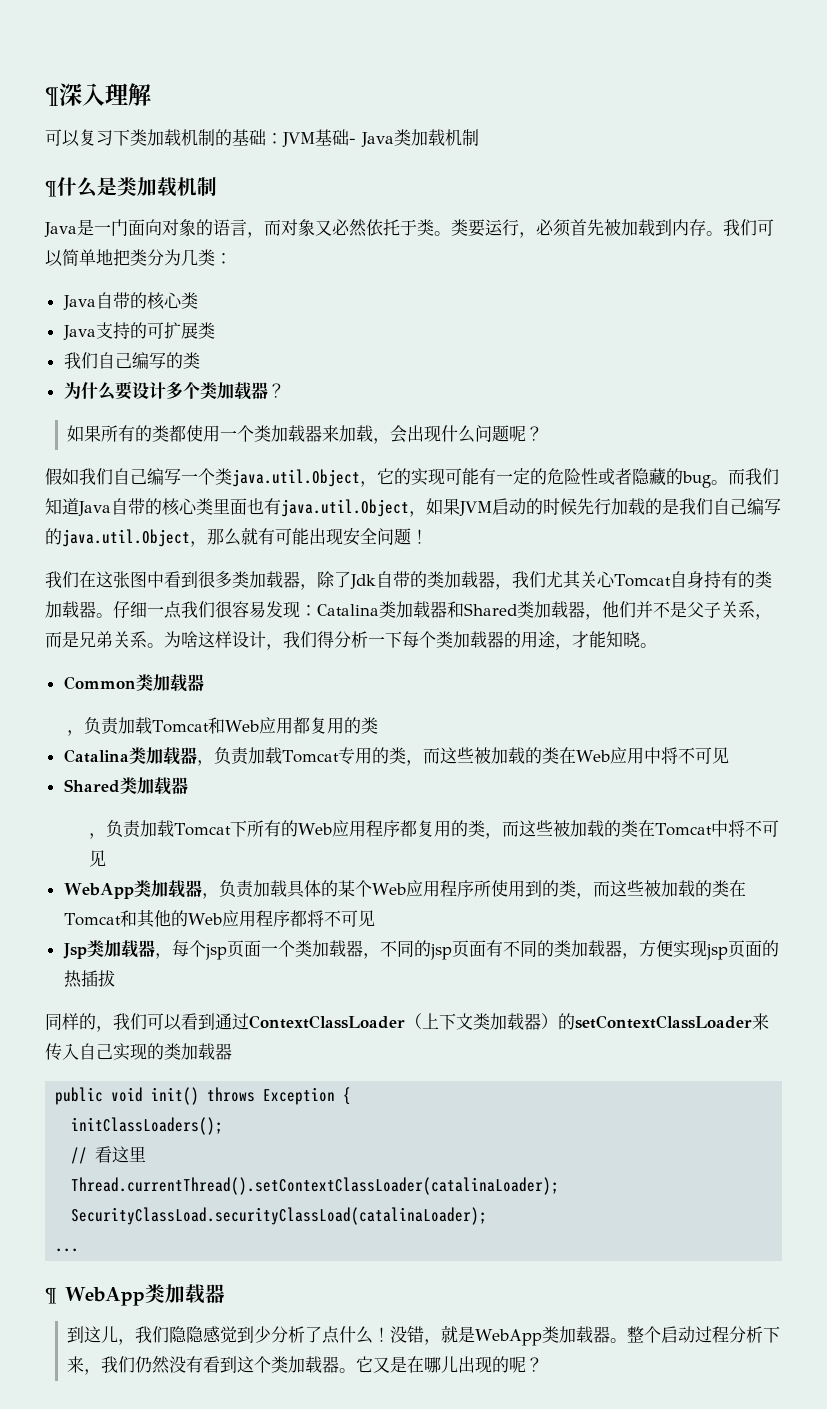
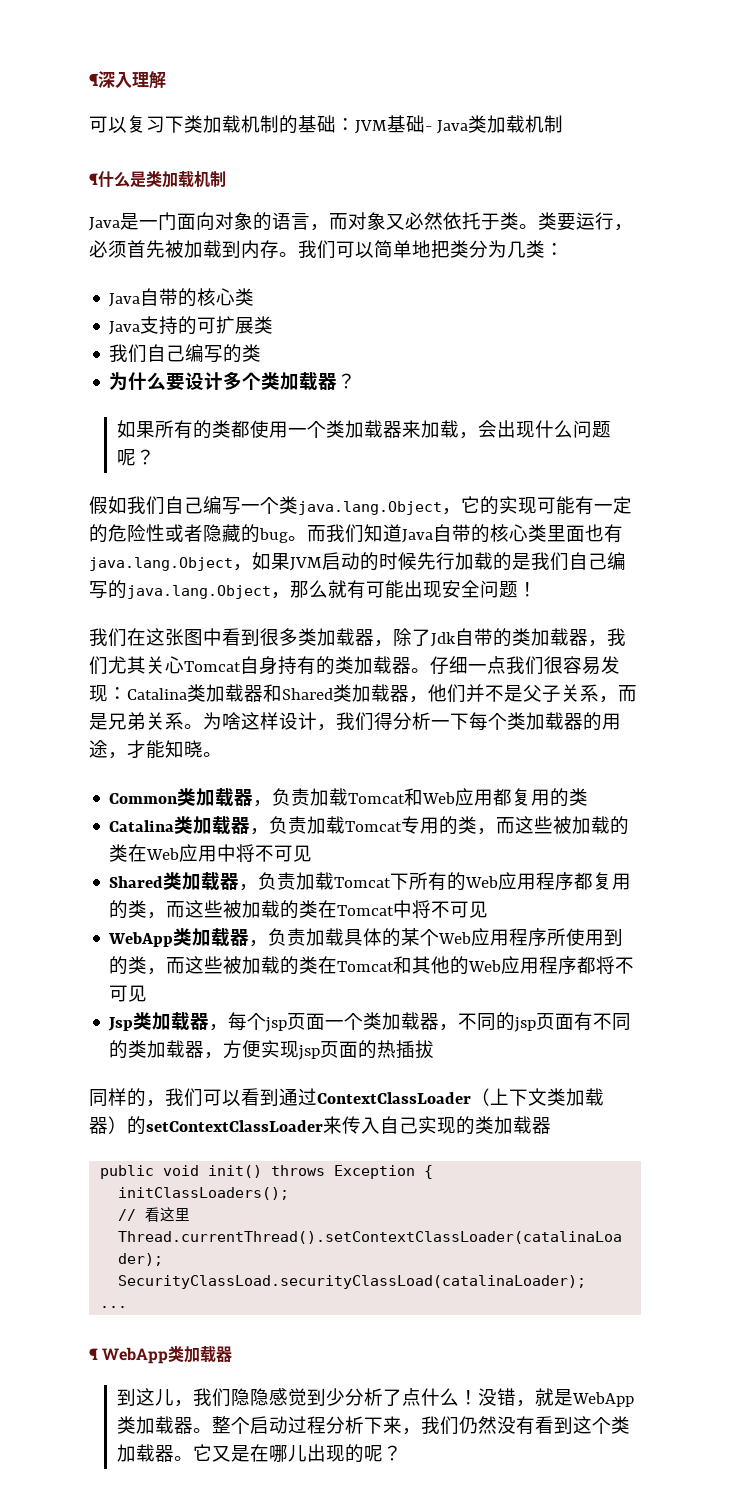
- 假如我们自己编写一个类java.util.Object，它的实现可能有一定的危险性或者隐藏的bug。
+ 假如我们自己编写一个类java.lang.Object，它的实现可能有一定的危险性或者隐藏的bug。
- 而我们知道Java自带的核心类里面也有java.util.Object，如果JVM启动的时候先行加载的是我们自己编写的java.util.Object，那么就有可能出现安全问题！
+ 而我们知道Java自带的核心类里面也有java.lang.Object，如果JVM启动的时候先行加载的是我们自己编写的java.lang.Object，那么就有可能出现安全问题！
- Common类加载器
- ，负责加载Tomcat和Web应用都复用的类
+ Common类加载器，负责加载Tomcat和Web应用都复用的类
  Catalina类加载器，负责加载Tomcat专用的类，而这些被加载的类在Web应用中将不可见
- Shared类加载器
- ，负责加载Tomcat下所有的Web应用程序都复用的类，而这些被加载的类在Tomcat中将不可见
+ Shared类加载器，负责加载Tomcat下所有的Web应用程序都复用的类，而这些被加载的类在Tomcat中将不可见

